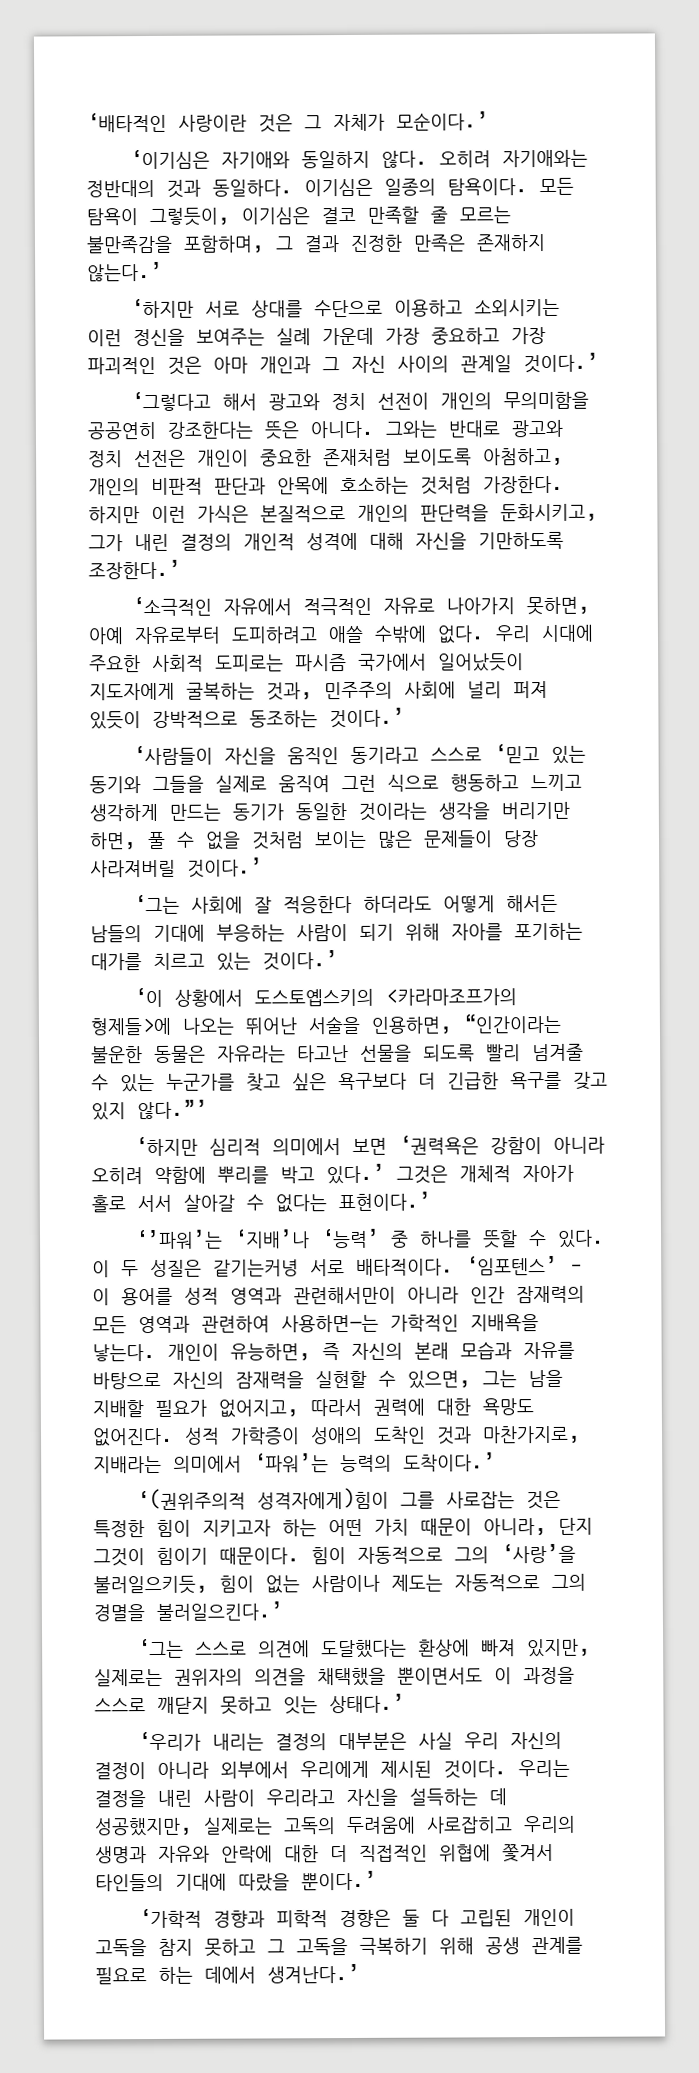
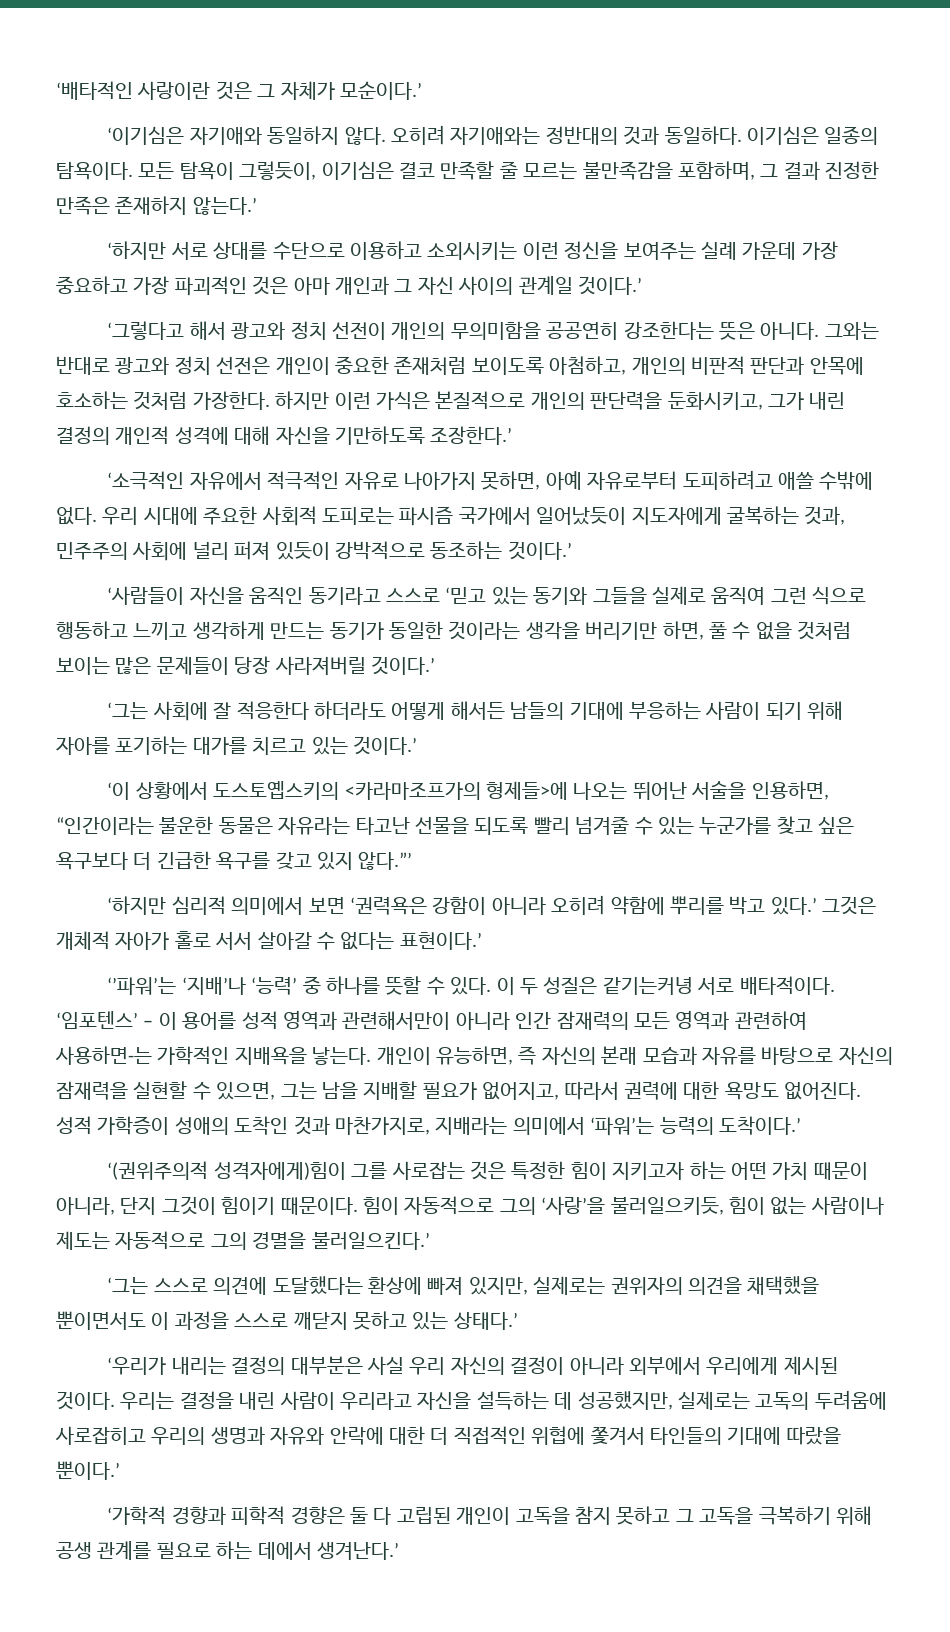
- ‘그는 스스로 의견에 도달했다는 환상에 빠져 있지만, 실제로는 권위자의 의견을 채택했을 뿐이면서도 이 과정을 스스로 깨닫지 못하고 잇는 상태다.’
+ ‘그는 스스로 의견에 도달했다는 환상에 빠져 있지만, 실제로는 권위자의 의견을 채택했을 뿐이면서도 이 과정을 스스로 깨닫지 못하고 있는 상태다.’

